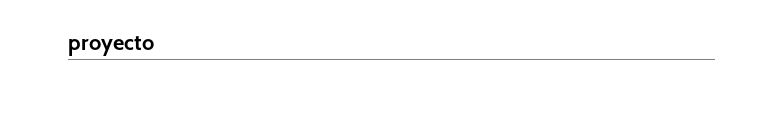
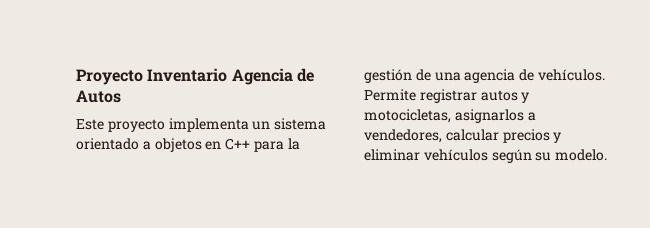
- proyecto
+ Proyecto Inventario Agencia de Autos
+ Este proyecto implementa un sistema orientado a objetos en C++ para la gestión de una agencia de vehículos. Permite registrar autos y motocicletas, asignarlos a vendedores, calcular precios y eliminar vehículos según su modelo.

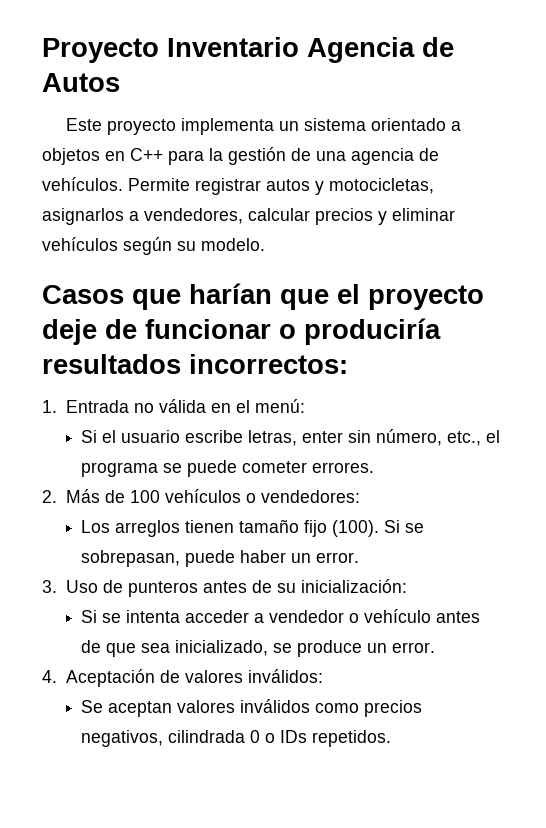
+ Casos que harían que el proyecto deje de funcionar o produciría resultados incorrectos:
+ 1. Entrada no válida en el menú:
+ Si el usuario escribe letras, enter sin número, etc., el programa se puede cometer errores.
+ 2. Más de 100 vehículos o vendedores:
+ Los arreglos tienen tamaño fijo (100). Si se sobrepasan, puede haber un error.
+ 3. Uso de punteros antes de su inicialización:
+ Si se intenta acceder a vendedor o vehículo antes de que sea inicializado, se produce un error.
+ 4. Aceptación de valores inválidos:
+ Se aceptan valores inválidos como precios negativos, cilindrada 0 o IDs repetidos.

